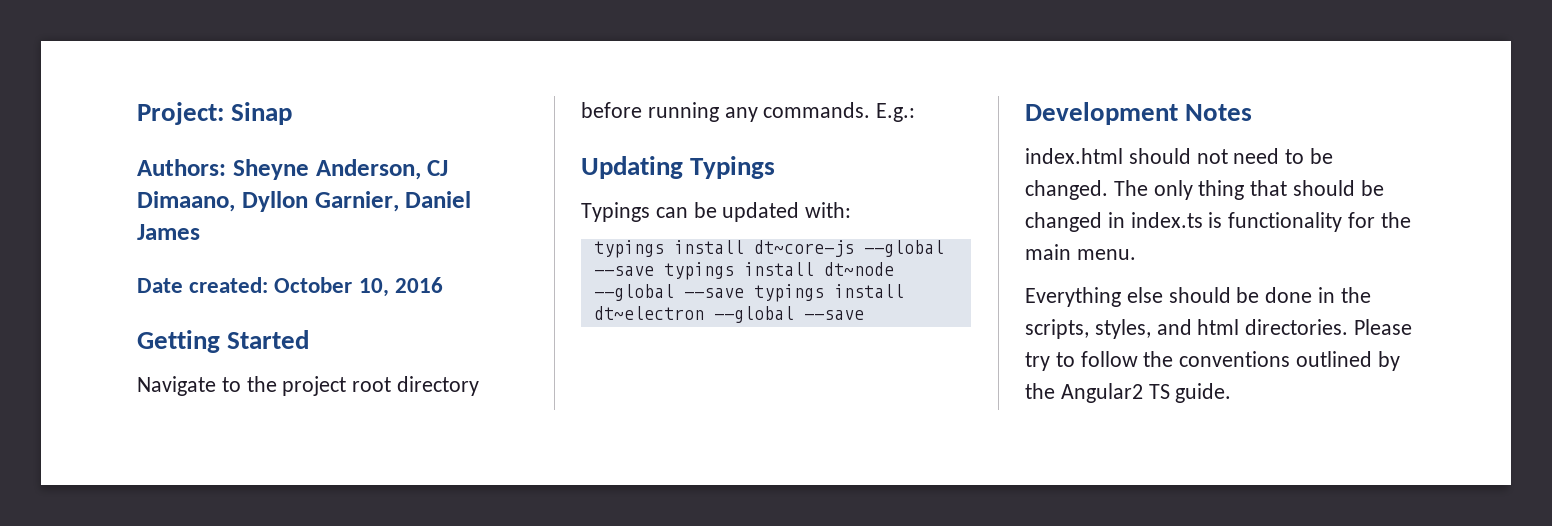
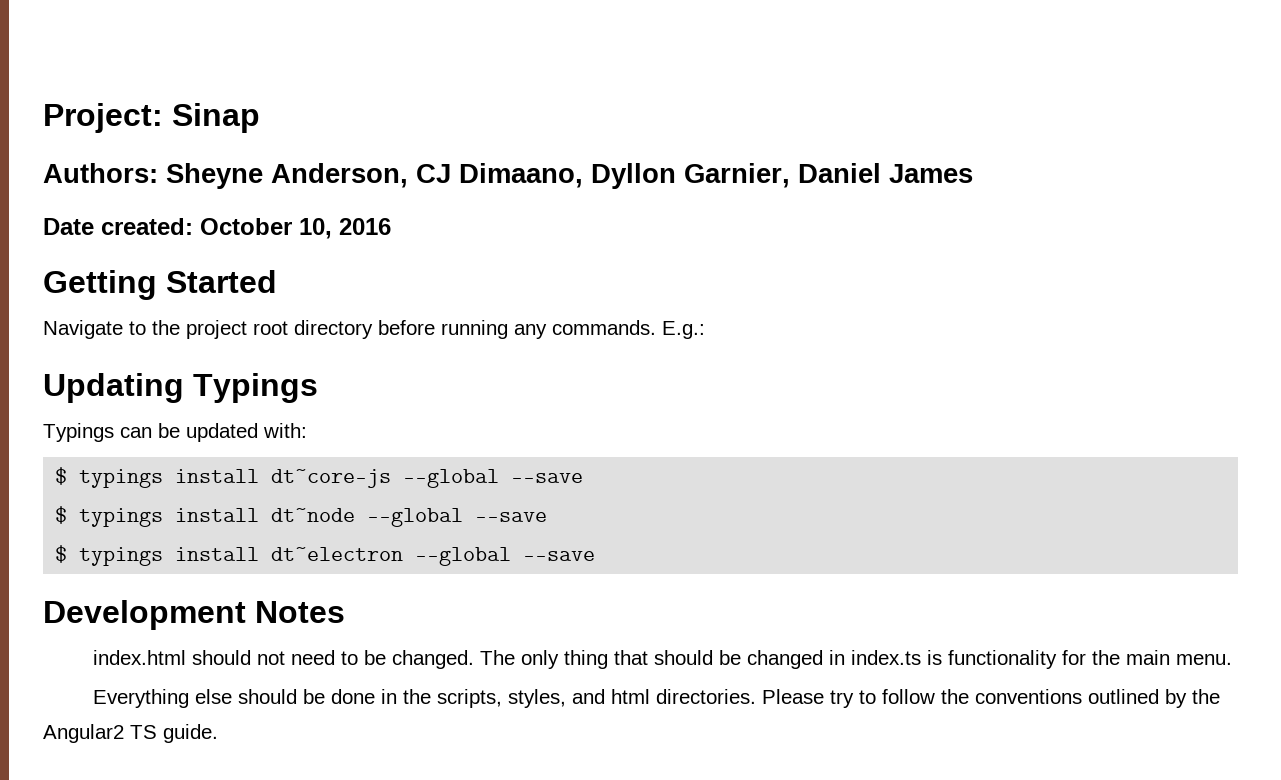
- typings install dt~core-js --global --save typings install dt~node --global --save typings install dt~electron --global --save
+ $ typings install dt~core-js --global --save
+ $ typings install dt~node --global --save
+ $ typings install dt~electron --global --save

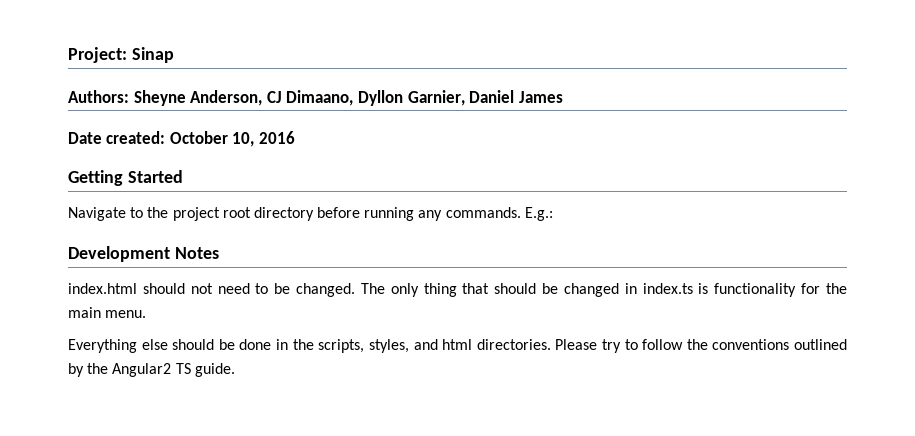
- Updating Typings
- Typings can be updated with:
- $ typings install dt~core-js --global --save
- $ typings install dt~node --global --save
- $ typings install dt~electron --global --save

